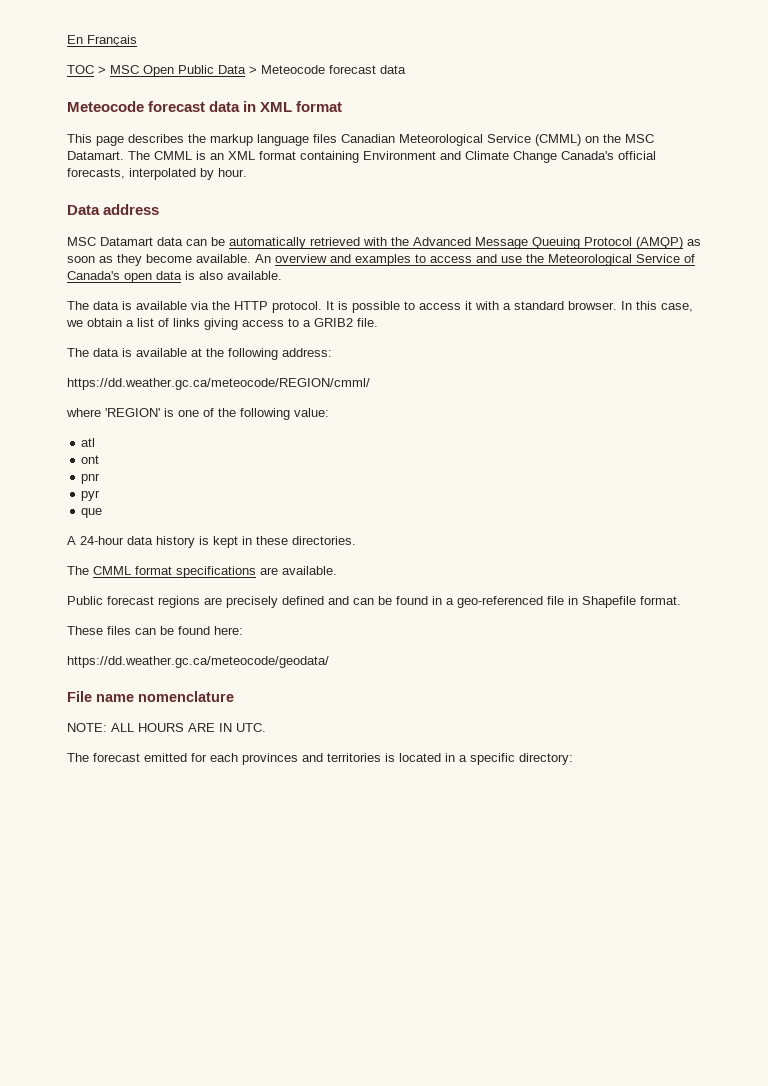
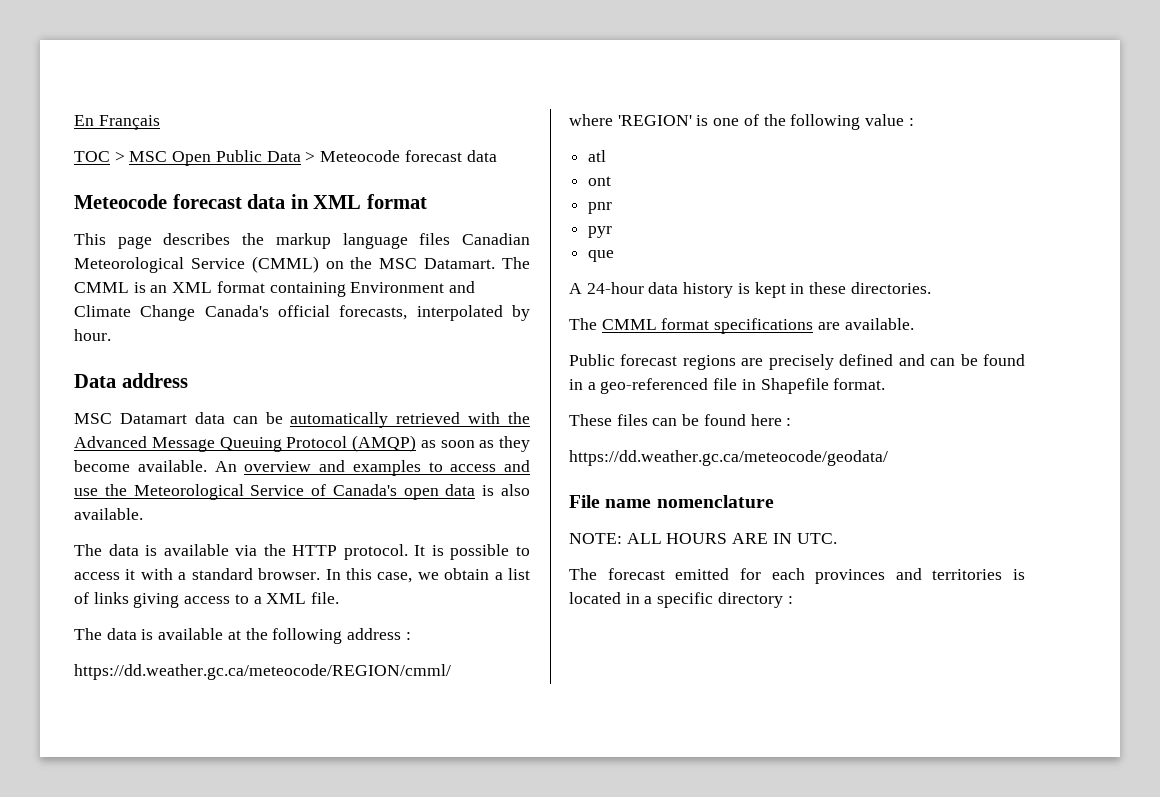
- In this case, we obtain a list of links giving access to a GRIB2 file.
+ In this case, we obtain a list of links giving access to a XML file.
- The data is available at the following address:
+ The data is available at the following address :
- where 'REGION' is one of the following value:
+ where 'REGION' is one of the following value :
- These files can be found here:
+ These files can be found here :
- The forecast emitted for each provinces and territories is located in a specific directory:
+ The forecast emitted for each provinces and territories is located in a specific directory :

